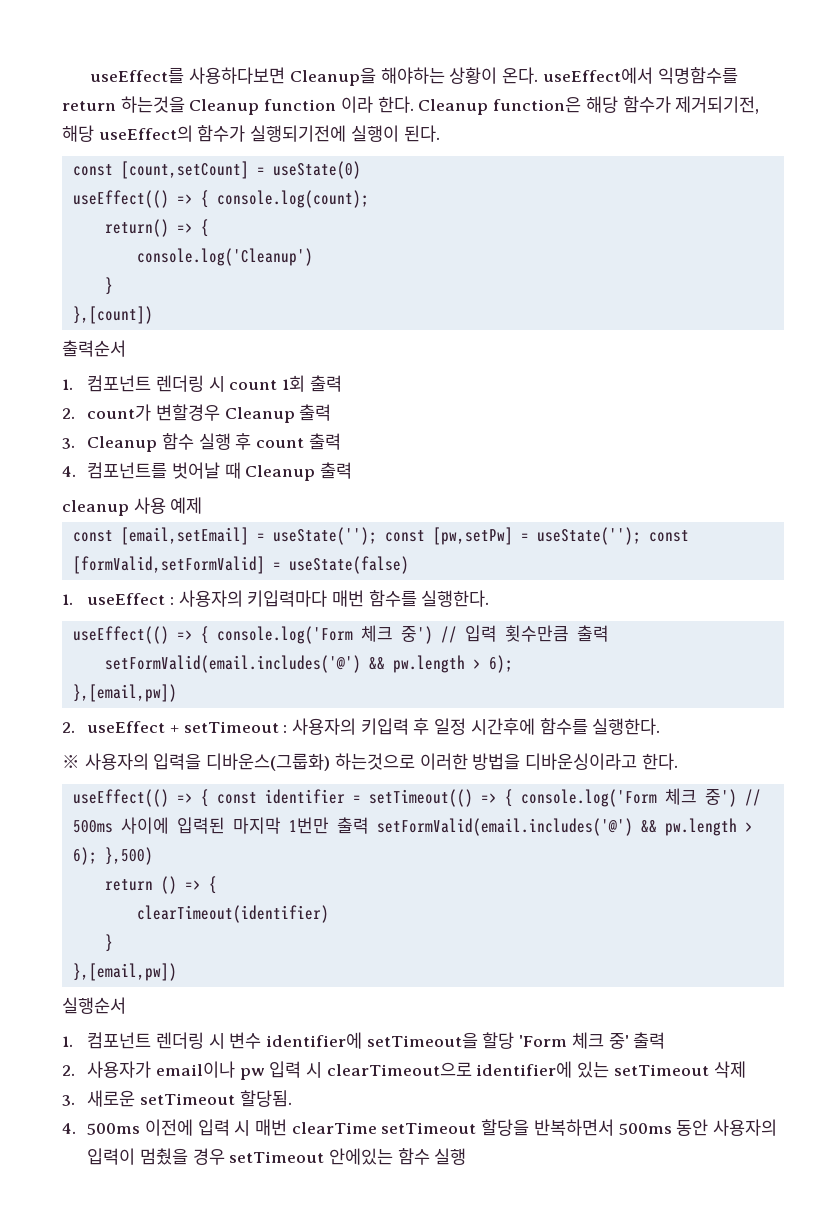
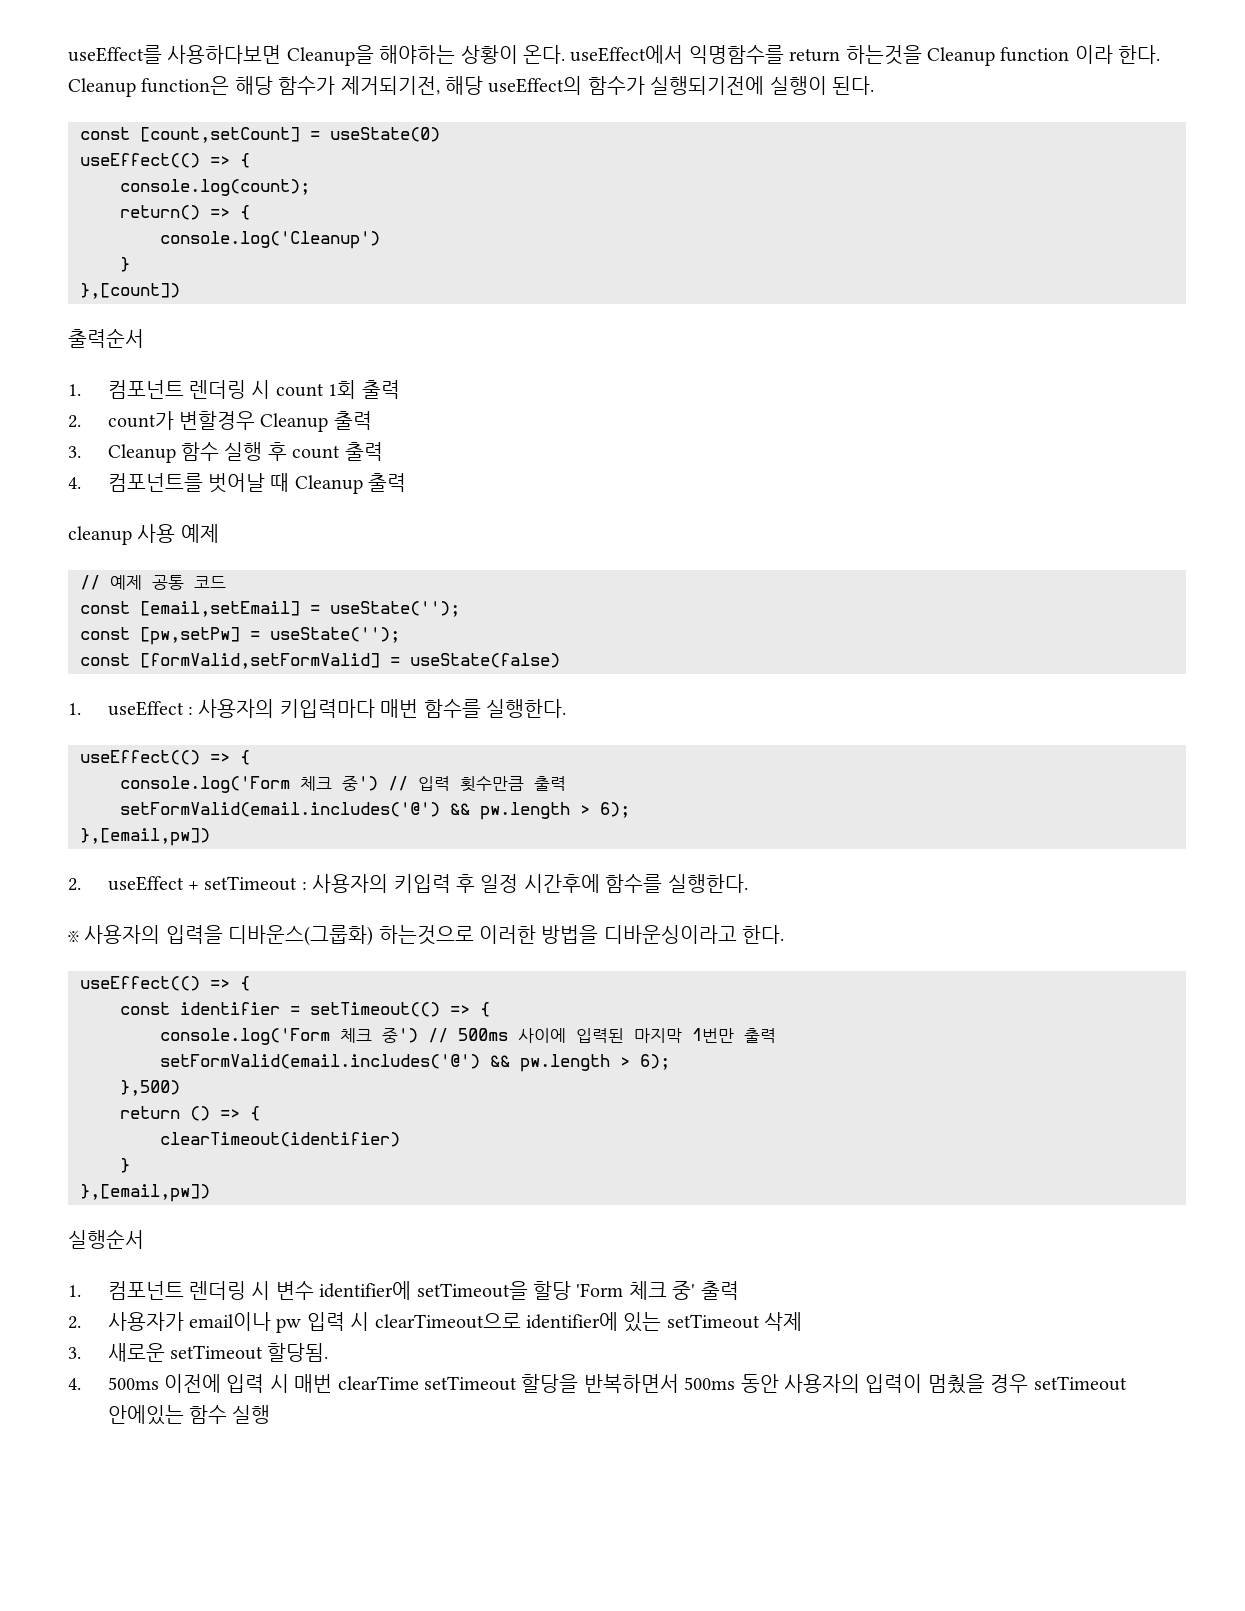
  const [count,setCount] = useState(0)
- useEffect(() => { console.log(count);
+ useEffect(() => {
+ console.log(count);
+ // 예제 공통 코드
- const [email,setEmail] = useState(''); const [pw,setPw] = useState(''); const [formValid,setFormValid] = useState(false)
+ const [email,setEmail] = useState('');
+ const [pw,setPw] = useState('');
+ const [formValid,setFormValid] = useState(false)
  1. useEffect : 사용자의 키입력마다 매번 함수를 실행한다.
- useEffect(() => { console.log('Form 체크 중') // 입력 횟수만큼 출력
+ useEffect(() => {
+ console.log('Form 체크 중') // 입력 횟수만큼 출력
  ※ 사용자의 입력을 디바운스(그룹화) 하는것으로 이러한 방법을 디바운싱이라고 한다.
- useEffect(() => { const identifier = setTimeout(() => { console.log('Form 체크 중') // 500ms 사이에 입력된 마지막 1번만 출력 setFormValid(email.includes('@') && pw.length > 6); },500)
+ useEffect(() => {
+ const identifier = setTimeout(() => {
+ console.log('Form 체크 중') // 500ms 사이에 입력된 마지막 1번만 출력
+ setFormValid(email.includes('@') && pw.length > 6);
+ },500)

